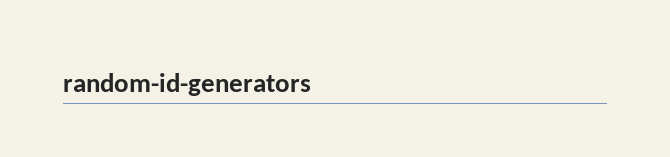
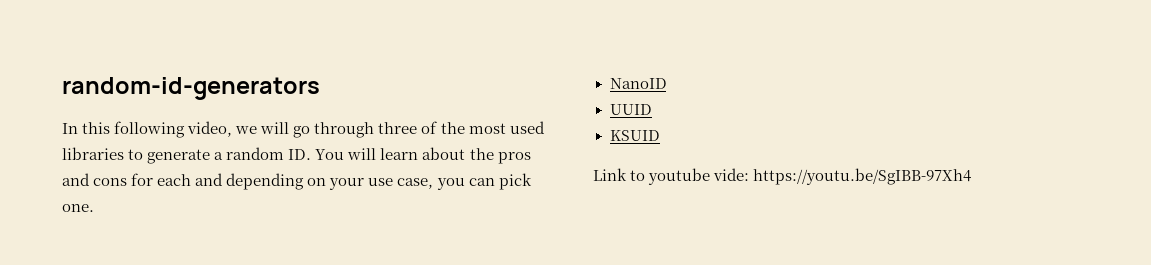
+ In this following video, we will go through three of the most used libraries to generate a random ID. You will learn about the pros and cons for each and depending on your use case, you can pick one.
+ NanoID
+ UUID
+ KSUID
+ Link to youtube vide: https://youtu.be/SgIBB-97Xh4

